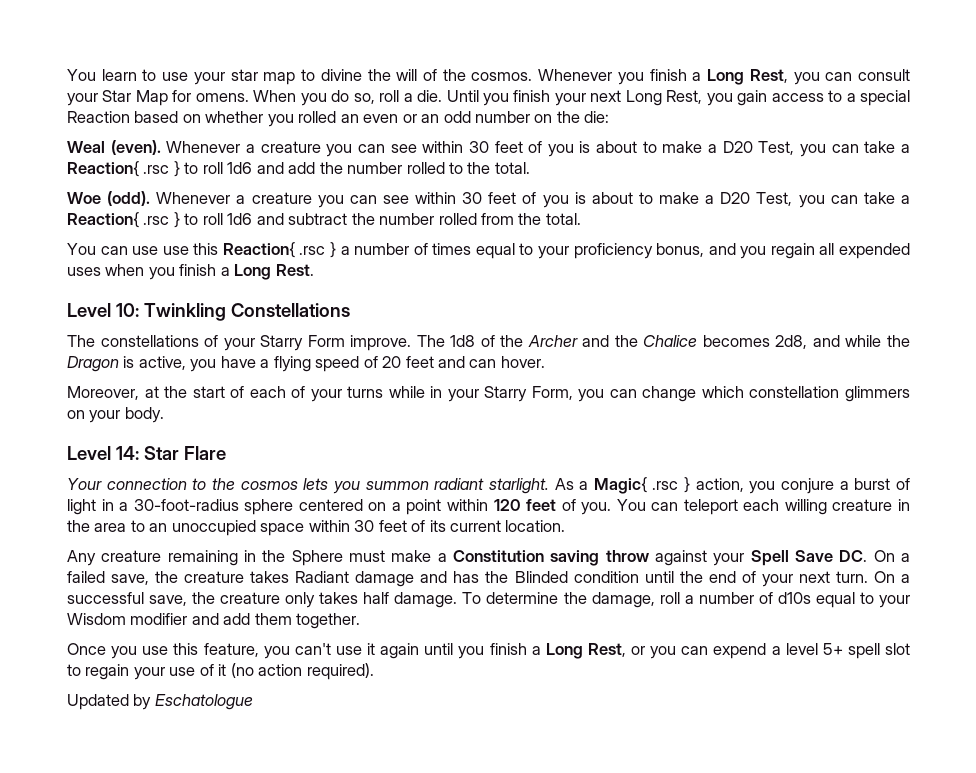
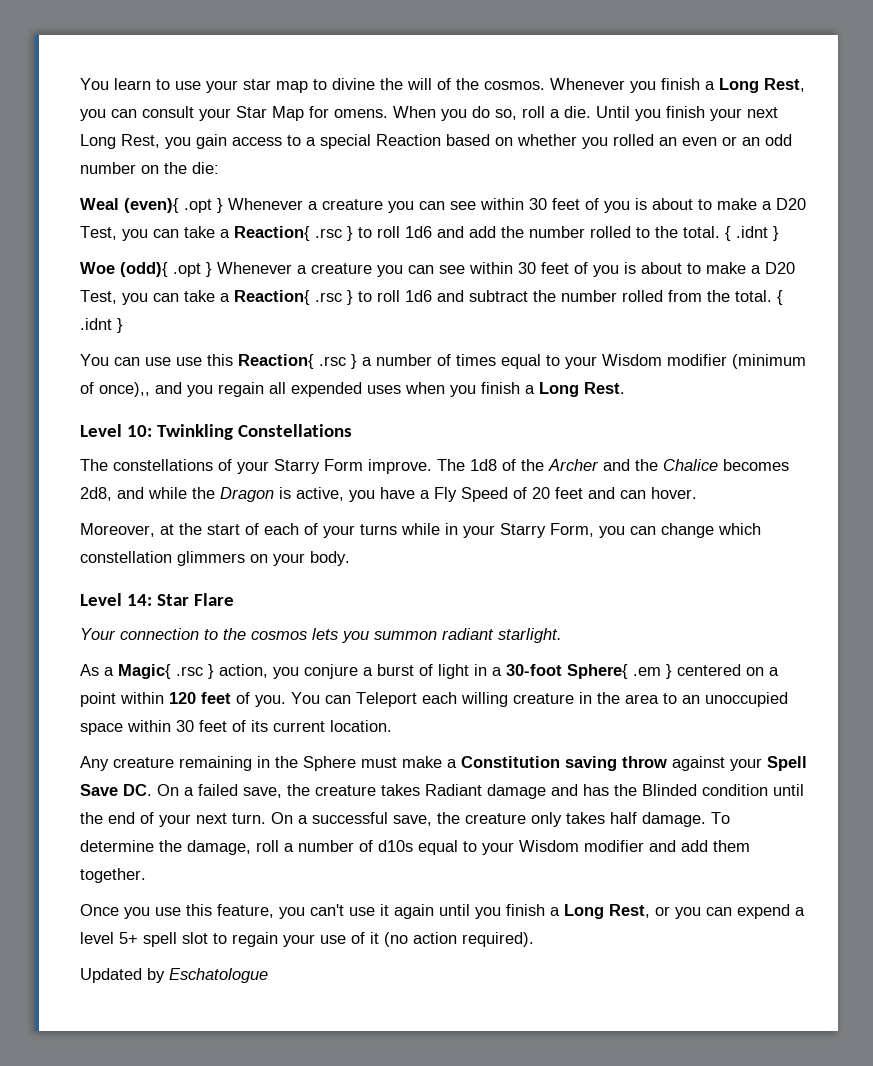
- Weal (even). Whenever a creature you can see within 30 feet of you is about to make a D20 Test, you can take a Reaction{ .rsc } to roll 1d6 and add the number rolled to the total.
- Woe (odd). Whenever a creature you can see within 30 feet of you is about to make a D20 Test, you can take a Reaction{ .rsc } to roll 1d6 and subtract the number rolled from the total.
+ Weal (even){ .opt } Whenever a creature you can see within 30 feet of you is about to make a D20 Test, you can take a Reaction{ .rsc } to roll 1d6 and add the number rolled to the total. { .idnt }
+ Woe (odd){ .opt } Whenever a creature you can see within 30 feet of you is about to make a D20 Test, you can take a Reaction{ .rsc } to roll 1d6 and subtract the number rolled from the total. { .idnt }
- You can use use this Reaction{ .rsc } a number of times equal to your proficiency bonus, and you regain all expended uses when you finish a Long Rest.
+ You can use use this Reaction{ .rsc } a number of times equal to your Wisdom modifier (minimum of once),, and you regain all expended uses when you finish a Long Rest.
- The 1d8 of the Archer and the Chalice becomes 2d8, and while the Dragon is active, you have a flying speed of 20 feet and can hover.
+ The 1d8 of the Archer and the Chalice becomes 2d8, and while the Dragon is active, you have a Fly Speed of 20 feet and can hover.
- Your connection to the cosmos lets you summon radiant starlight. As a Magic{ .rsc } action, you conjure a burst of light in a 30-foot-radius sphere centered on a point within 120 feet of you.
+ Your connection to the cosmos lets you summon radiant starlight.
+ As a Magic{ .rsc } action, you conjure a burst of light in a 30-foot Sphere{ .em } centered on a point within 120 feet of you.
- You can teleport each willing creature in the area to an unoccupied space within 30 feet of its current location.
+ You can Teleport each willing creature in the area to an unoccupied space within 30 feet of its current location.

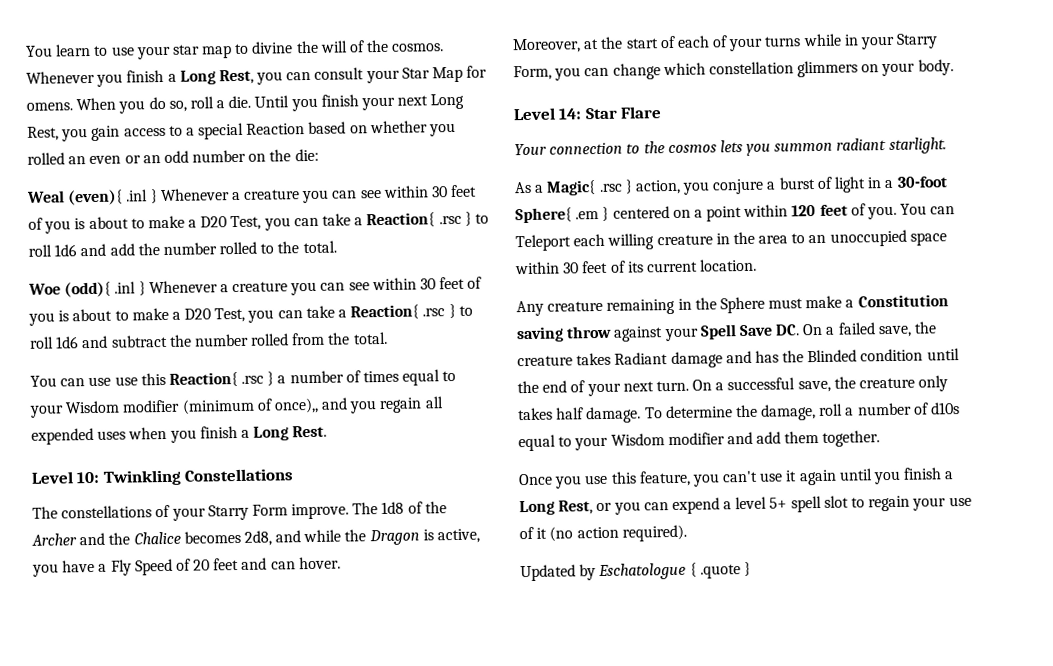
- Weal (even){ .opt } Whenever a creature you can see within 30 feet of you is about to make a D20 Test, you can take a Reaction{ .rsc } to roll 1d6 and add the number rolled to the total. { .idnt }
+ Weal (even){ .inl } Whenever a creature you can see within 30 feet of you is about to make a D20 Test, you can take a Reaction{ .rsc } to roll 1d6 and add the number rolled to the total.
- Woe (odd){ .opt } Whenever a creature you can see within 30 feet of you is about to make a D20 Test, you can take a Reaction{ .rsc } to roll 1d6 and subtract the number rolled from the total. { .idnt }
+ Woe (odd){ .inl } Whenever a creature you can see within 30 feet of you is about to make a D20 Test, you can take a Reaction{ .rsc } to roll 1d6 and subtract the number rolled from the total.
- Updated by Eschatologue
+ Updated by Eschatologue { .quote }

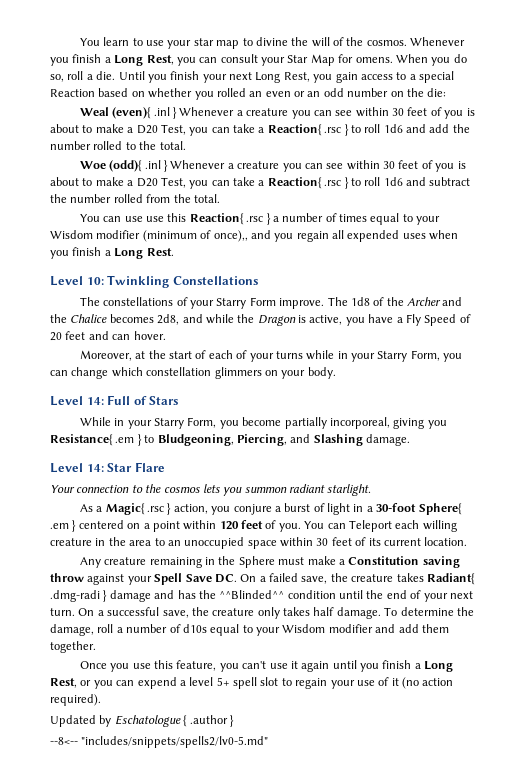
+ Level 14: Full of Stars
+ While in your Starry Form, you become partially incorporeal, giving you Resistance{ .em } to Bludgeoning, Piercing, and Slashing damage.
- Any creature remaining in the Sphere must make a Constitution saving throw against your Spell Save DC. On a failed save, the creature takes Radiant damage and has the Blinded condition until the end of your next turn.
+ Any creature remaining in the Sphere must make a Constitution saving throw against your Spell Save DC. On a failed save, the creature takes Radiant{ .dmg-radi } damage and has the ^^Blinded^^ condition until the end of your next turn.
- Updated by Eschatologue { .quote }
+ Updated by Eschatologue { .author }
+ --8<-- "includes/snippets/spells2/lv0-5.md"

